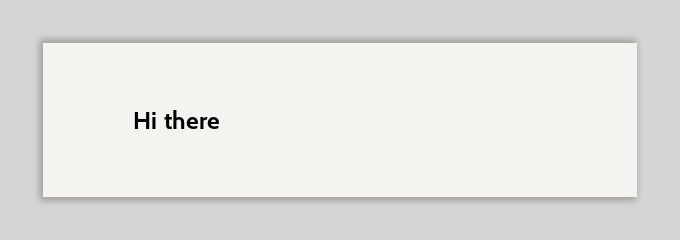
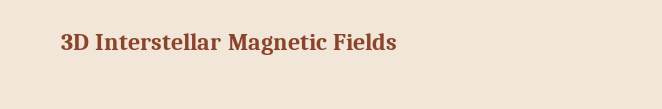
- Hi there
+ 3D Interstellar Magnetic Fields

